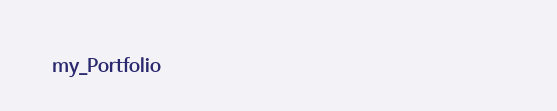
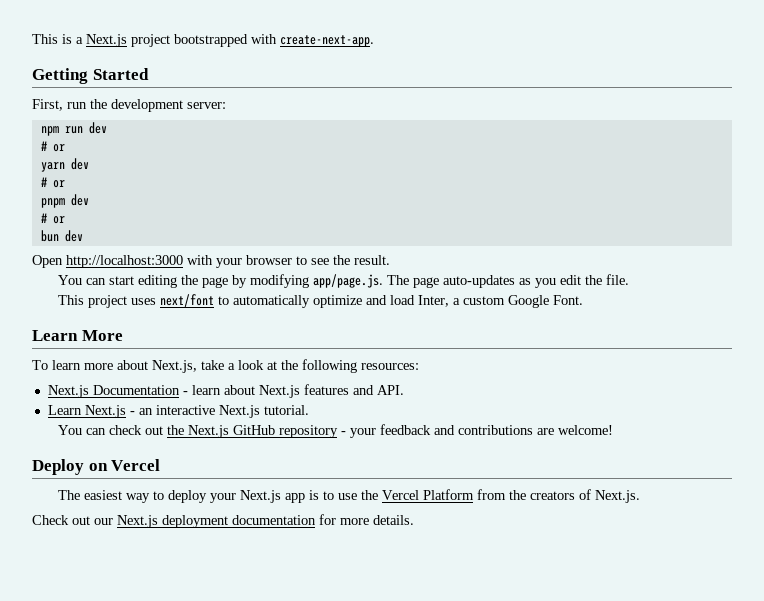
- my_Portfolio
+ This is a Next.js project bootstrapped with create-next-app.
+ Getting Started
+ First, run the development server:
+ npm run dev
+ # or
+ yarn dev
+ # or
+ pnpm dev
+ # or
+ bun dev
+ Open http://localhost:3000 with your browser to see the result.
+ You can start editing the page by modifying app/page.js. The page auto-updates as you edit the file.
+ This project uses next/font to automatically optimize and load Inter, a custom Google Font.
+ Learn More
+ To learn more about Next.js, take a look at the following resources:
+ Next.js Documentation - learn about Next.js features and API.
+ Learn Next.js - an interactive Next.js tutorial.
+ You can check out the Next.js GitHub repository - your feedback and contributions are welcome!
+ Deploy on Vercel
+ The easiest way to deploy your Next.js app is to use the Vercel Platform from the creators of Next.js.
+ Check out our Next.js deployment documentation for more details.

